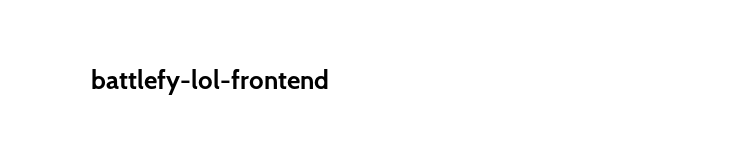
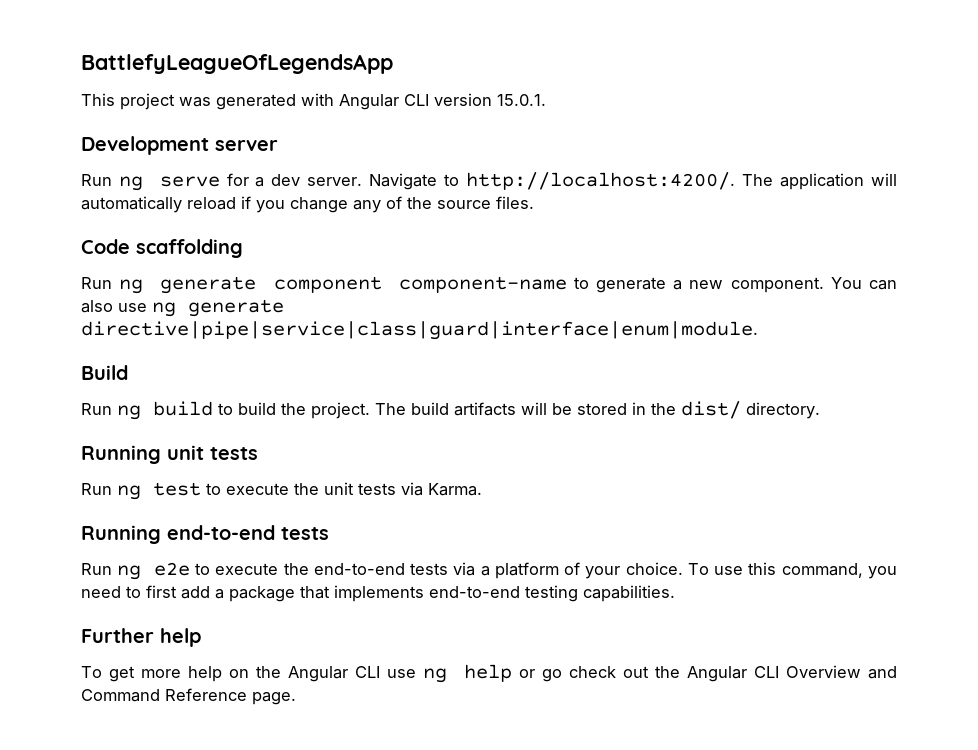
- battlefy-lol-frontend
+ BattlefyLeagueOfLegendsApp
+ This project was generated with Angular CLI version 15.0.1.
+ Development server
+ Run ng serve for a dev server. Navigate to http://localhost:4200/. The application will automatically reload if you change any of the source files.
+ Code scaffolding
+ Run ng generate component component-name to generate a new component. You can also use ng generate directive|pipe|service|class|guard|interface|enum|module.
+ Build
+ Run ng build to build the project. The build artifacts will be stored in the dist/ directory.
+ Running unit tests
+ Run ng test to execute the unit tests via Karma.
+ Running end-to-end tests
+ Run ng e2e to execute the end-to-end tests via a platform of your choice. To use this command, you need to first add a package that implements end-to-end testing capabilities.
+ Further help
+ To get more help on the Angular CLI use ng help or go check out the Angular CLI Overview and Command Reference page.

